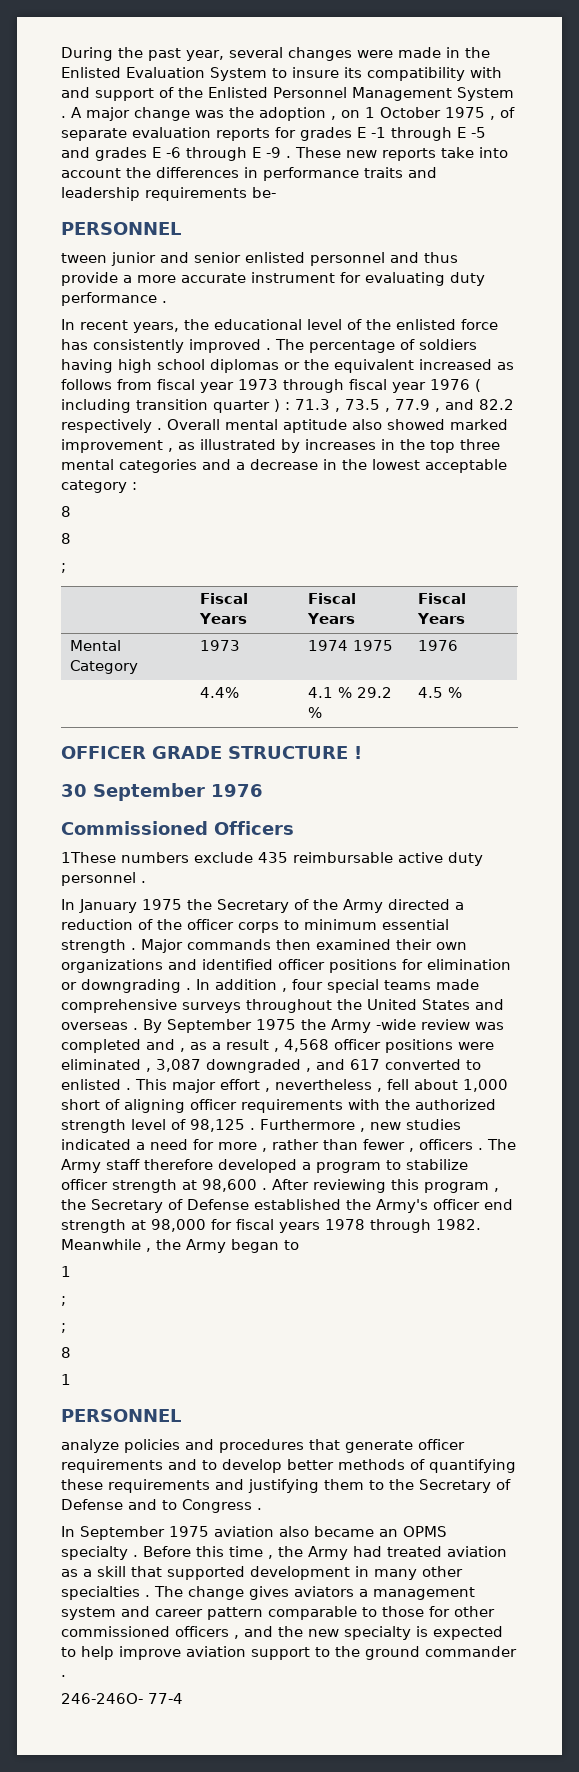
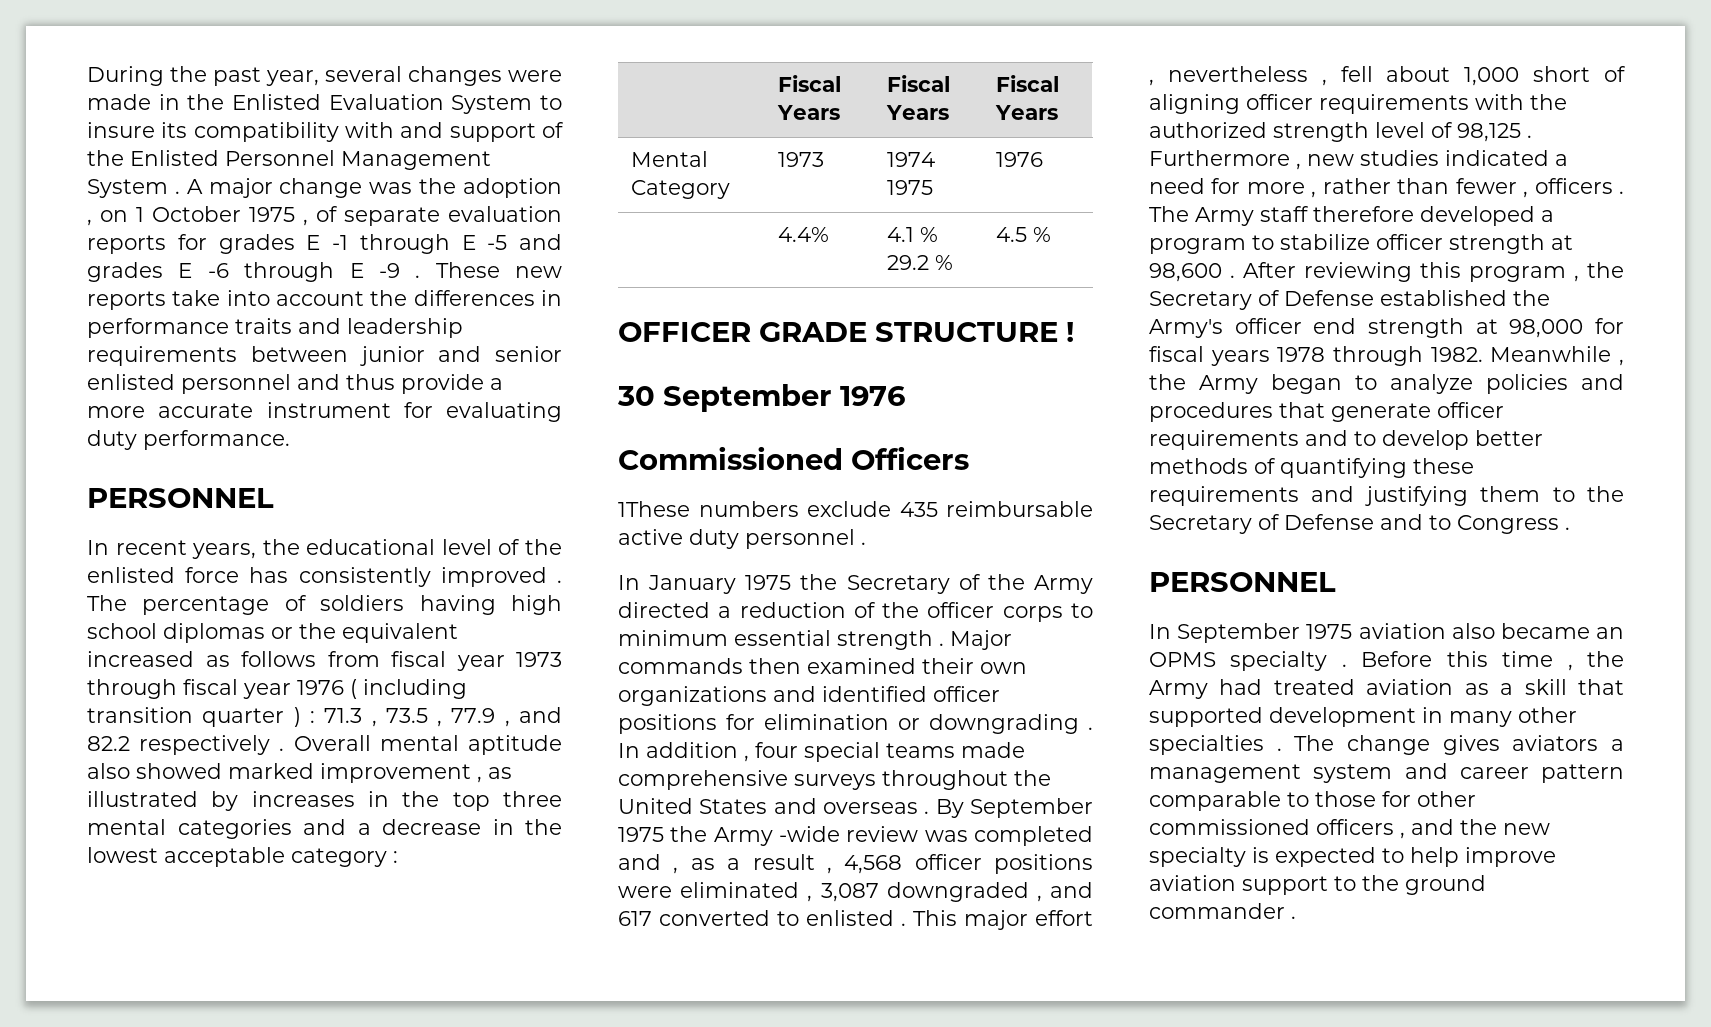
- These new reports take into account the differences in performance traits and leadership requirements be-
+ These new reports take into account the differences in performance traits and leadership requirements between junior and senior enlisted personnel and thus provide a more accurate instrument for evaluating duty performance.
  PERSONNEL
- tween junior and senior enlisted personnel and thus provide a more accurate instrument for evaluating duty performance .
  Overall mental aptitude also showed marked improvement , as illustrated by increases in the top three mental categories and a decrease in the lowest acceptable category :
- 8
- 8
- ;
- Meanwhile , the Army began to
- 1
- ;
- ;
- 8
- 1
+ Meanwhile , the Army began to analyze policies and procedures that generate officer requirements and to develop better methods of quantifying these requirements and justifying them to the Secretary of Defense and to Congress .
  PERSONNEL
- analyze policies and procedures that generate officer requirements and to develop better methods of quantifying these requirements and justifying them to the Secretary of Defense and to Congress .
- 246-246O- 77-4

